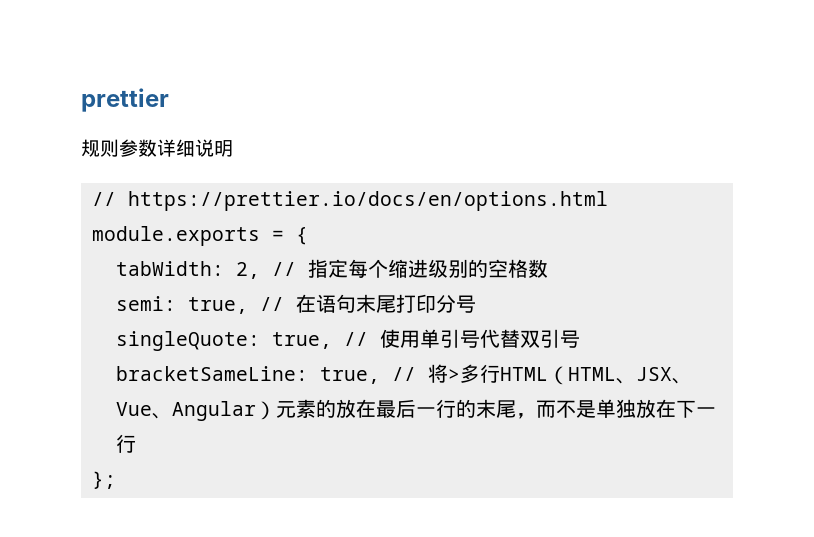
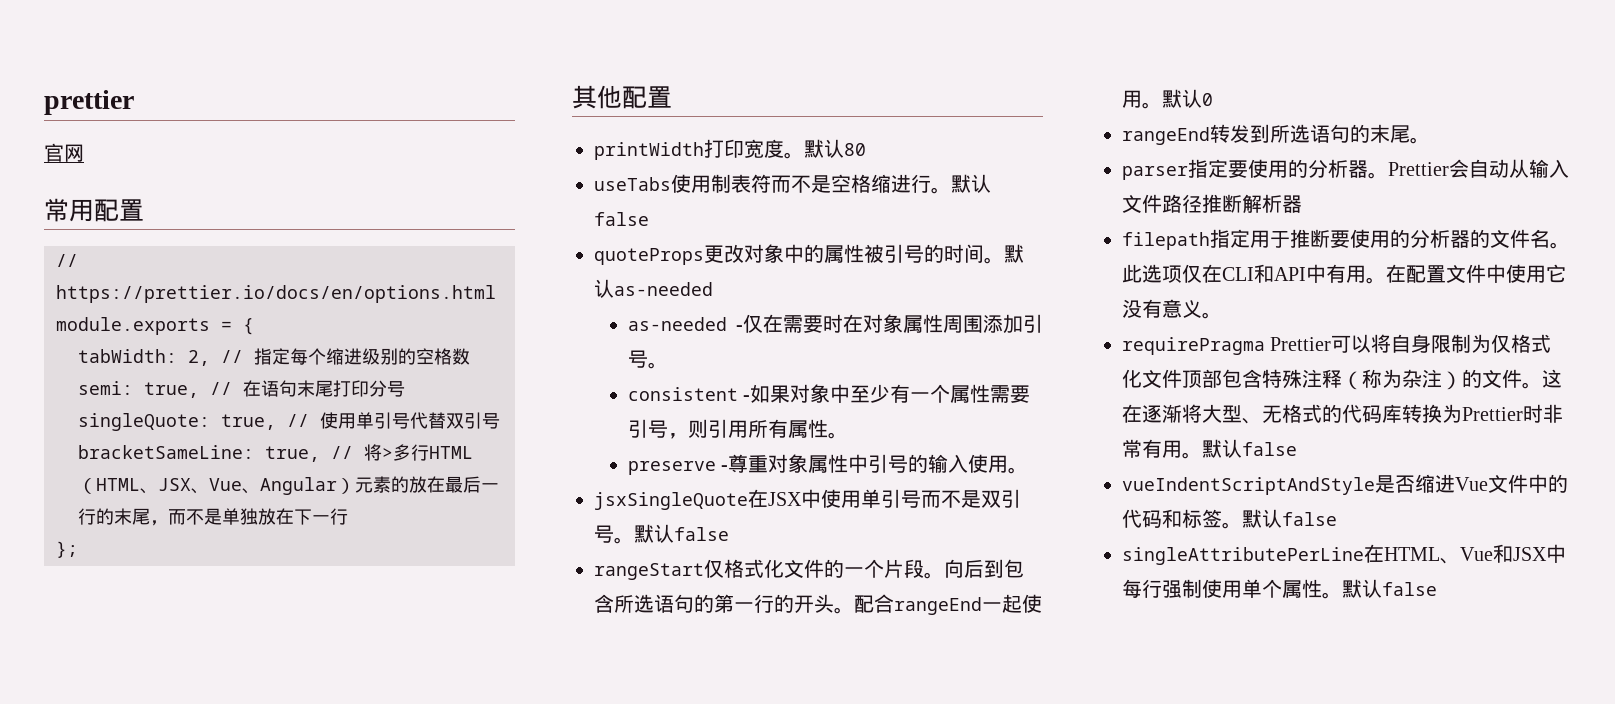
- 规则参数详细说明
+ 官网
+ 常用配置
+ 其他配置
+ printWidth打印宽度。默认80
+ useTabs使用制表符而不是空格缩进行。默认false
+ quoteProps更改对象中的属性被引号的时间。默认as-needed
+ as-needed -仅在需要时在对象属性周围添加引号。
+ consistent -如果对象中至少有一个属性需要引号，则引用所有属性。
+ preserve -尊重对象属性中引号的输入使用。
+ jsxSingleQuote在JSX中使用单引号而不是双引号。默认false
+ rangeStart仅格式化文件的一个片段。向后到包含所选语句的第一行的开头。配合rangeEnd一起使用。默认0
+ rangeEnd转发到所选语句的末尾。
+ parser指定要使用的分析器。Prettier会自动从输入文件路径推断解析器
+ filepath指定用于推断要使用的分析器的文件名。此选项仅在CLI和API中有用。在配置文件中使用它没有意义。
+ requirePragma Prettier可以将自身限制为仅格式化文件顶部包含特殊注释（称为杂注）的文件。这在逐渐将大型、无格式的代码库转换为Prettier时非常有用。默认false
+ vueIndentScriptAndStyle是否缩进Vue文件中的代码和标签。默认false
+ singleAttributePerLine在HTML、Vue和JSX中每行强制使用单个属性。默认false

